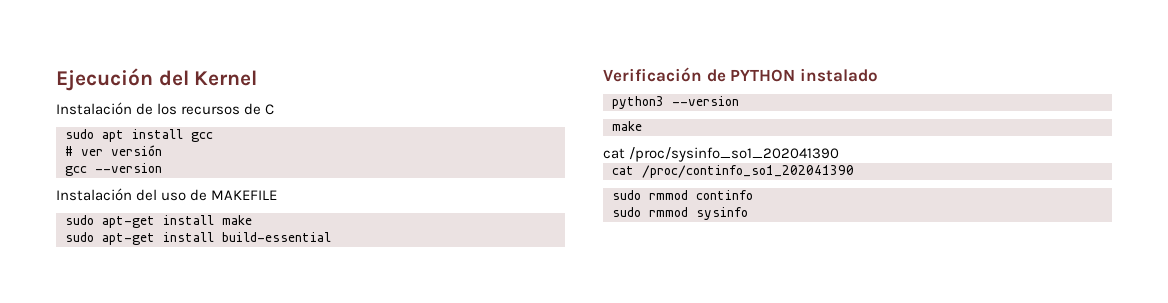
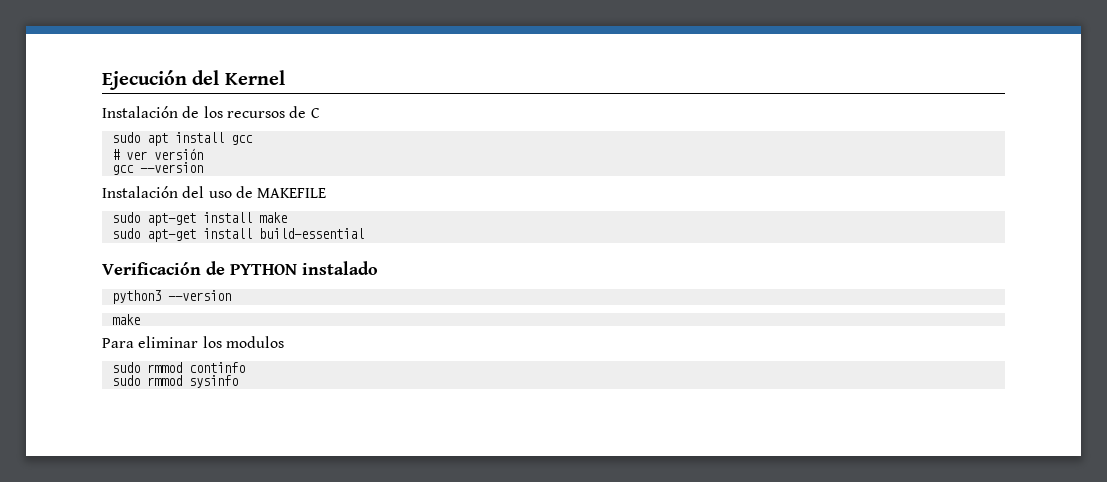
- cat /proc/sysinfo_so1_202041390
- cat /proc/continfo_so1_202041390
+ Para eliminar los modulos

